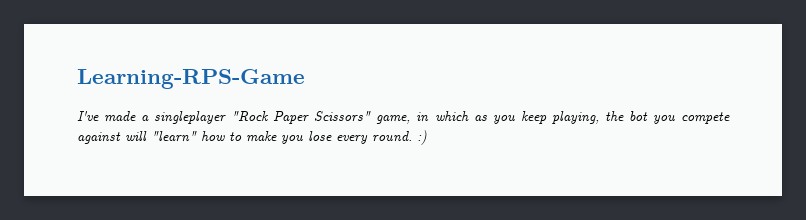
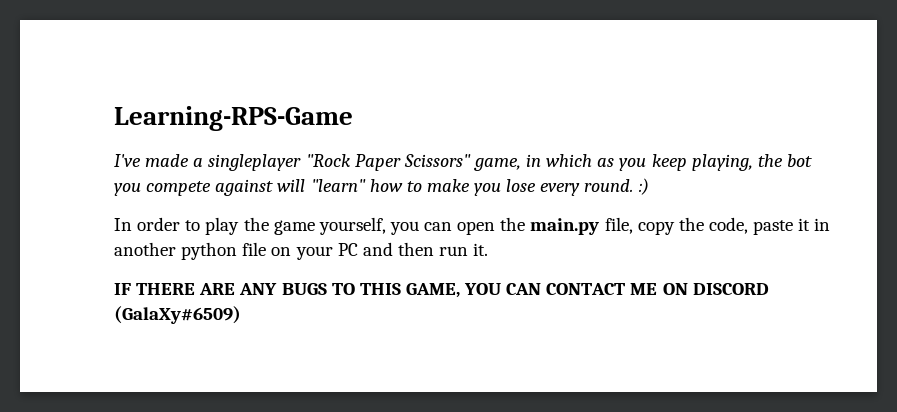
+ In order to play the game yourself, you can open the main.py file, copy the code, paste it in another python file on your PC and then run it.
+ IF THERE ARE ANY BUGS TO THIS GAME, YOU CAN CONTACT ME ON DISCORD (GalaXy#6509)

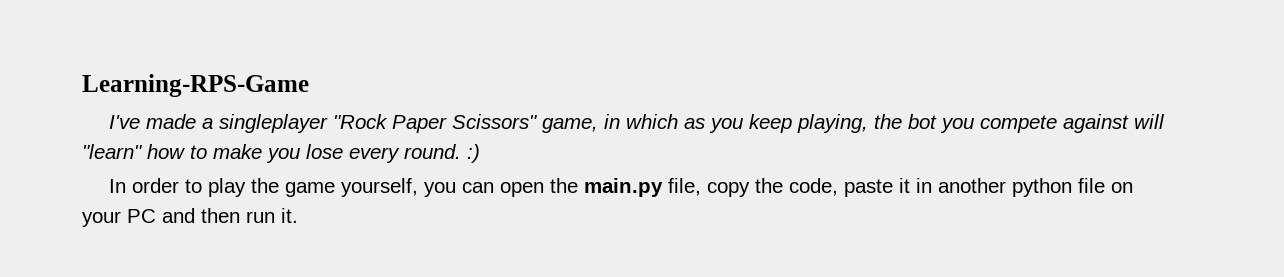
- IF THERE ARE ANY BUGS TO THIS GAME, YOU CAN CONTACT ME ON DISCORD (GalaXy#6509)

